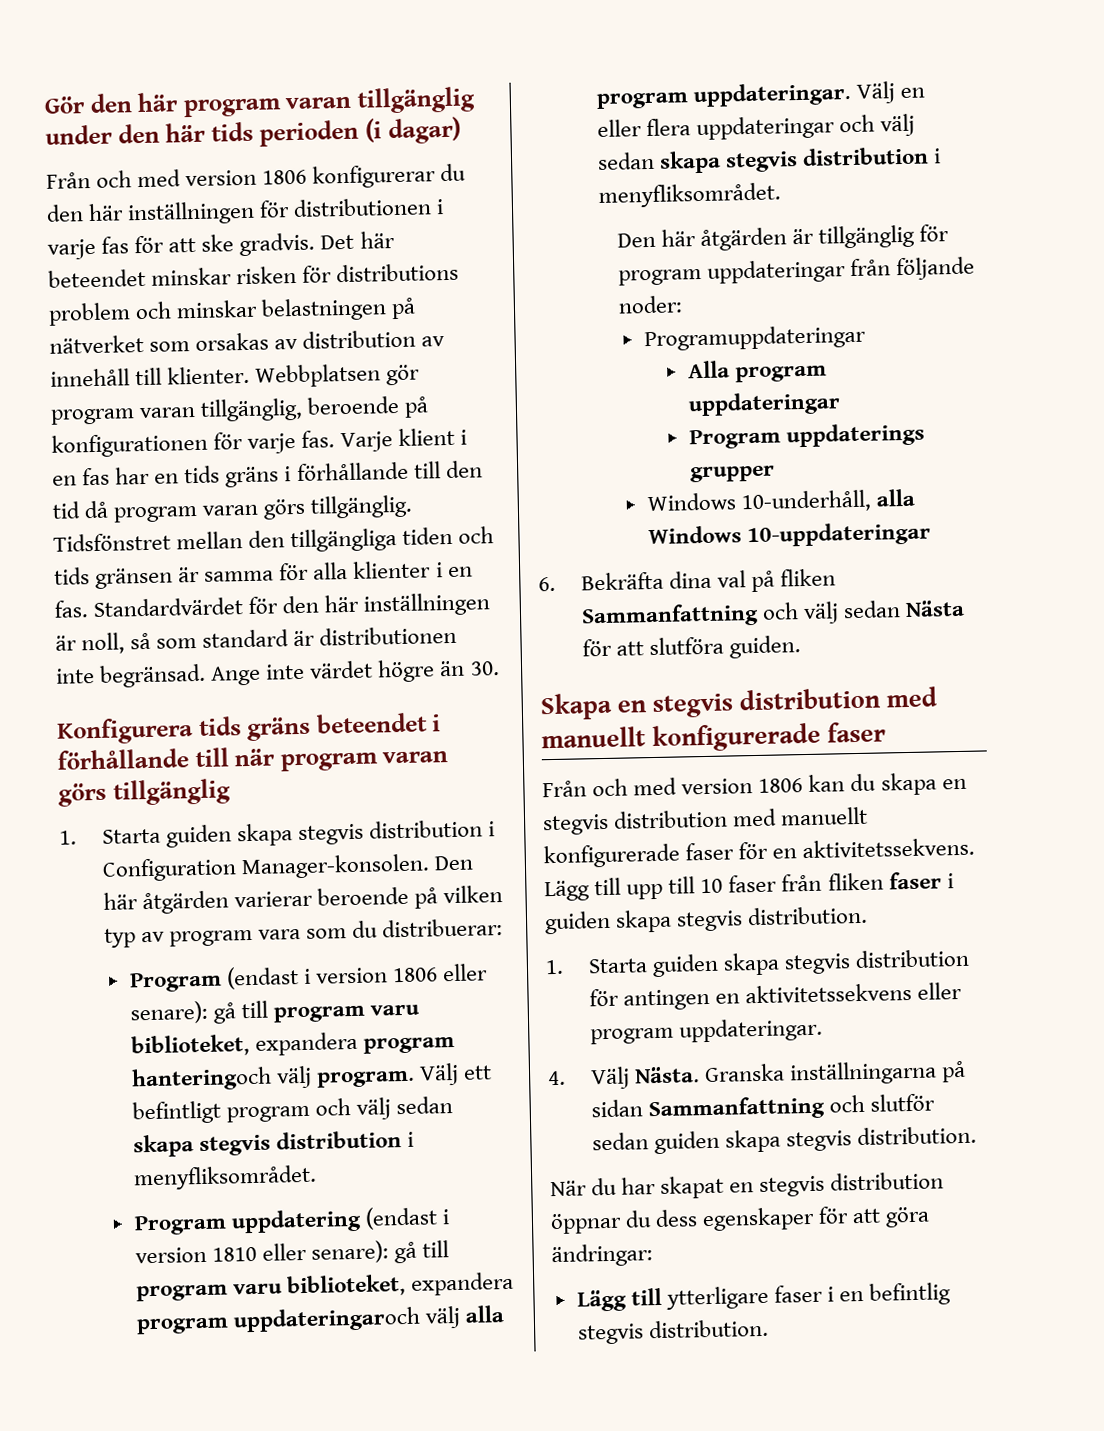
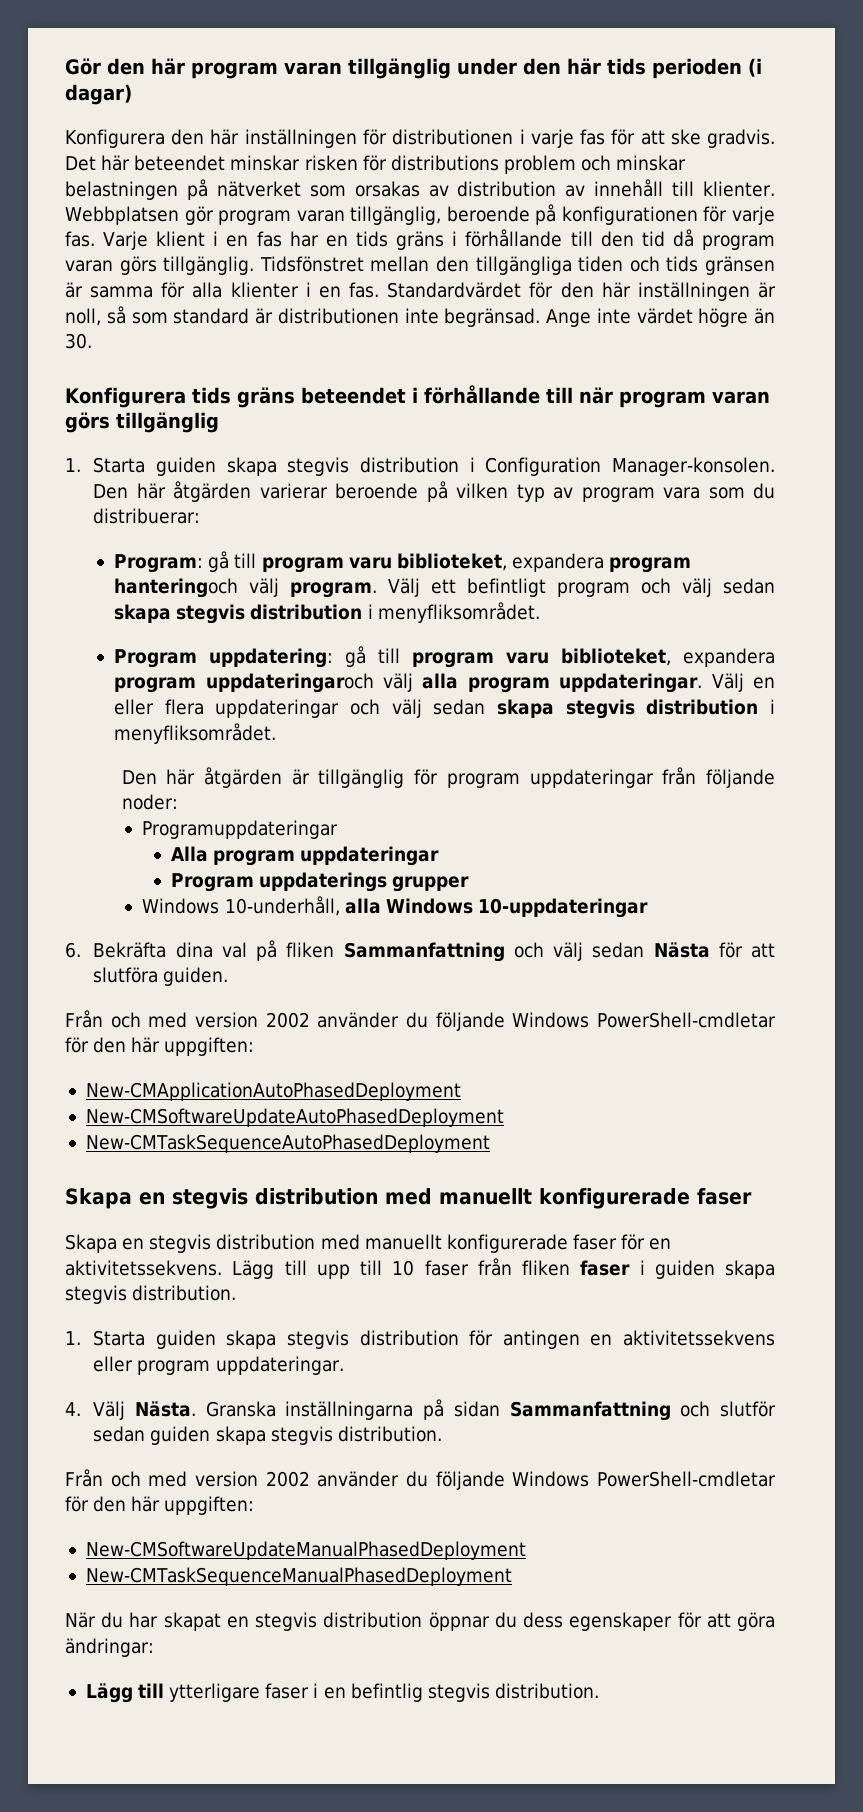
- Från och med version 1806 konfigurerar du den här inställningen för distributionen i varje fas för att ske gradvis.
+ Konfigurera den här inställningen för distributionen i varje fas för att ske gradvis.
- Program (endast i version 1806 eller senare): gå till program varu biblioteket, expandera program hanteringoch välj program.
+ Program: gå till program varu biblioteket, expandera program hanteringoch välj program.
- Program uppdatering (endast i version 1810 eller senare): gå till program varu biblioteket, expandera program uppdateringaroch välj alla program uppdateringar.
+ Program uppdatering: gå till program varu biblioteket, expandera program uppdateringaroch välj alla program uppdateringar.
  6. Bekräfta dina val på fliken Sammanfattning och välj sedan Nästa för att slutföra guiden.
+ Från och med version 2002 använder du följande Windows PowerShell-cmdletar för den här uppgiften:
+ New-CMApplicationAutoPhasedDeployment
+ New-CMSoftwareUpdateAutoPhasedDeployment
+ New-CMTaskSequenceAutoPhasedDeployment
- Från och med version 1806 kan du skapa en stegvis distribution med manuellt konfigurerade faser för en aktivitetssekvens.
+ Skapa en stegvis distribution med manuellt konfigurerade faser för en aktivitetssekvens.
  Granska inställningarna på sidan Sammanfattning och slutför sedan guiden skapa stegvis distribution.
+ Från och med version 2002 använder du följande Windows PowerShell-cmdletar för den här uppgiften:
+ New-CMSoftwareUpdateManualPhasedDeployment
+ New-CMTaskSequenceManualPhasedDeployment

